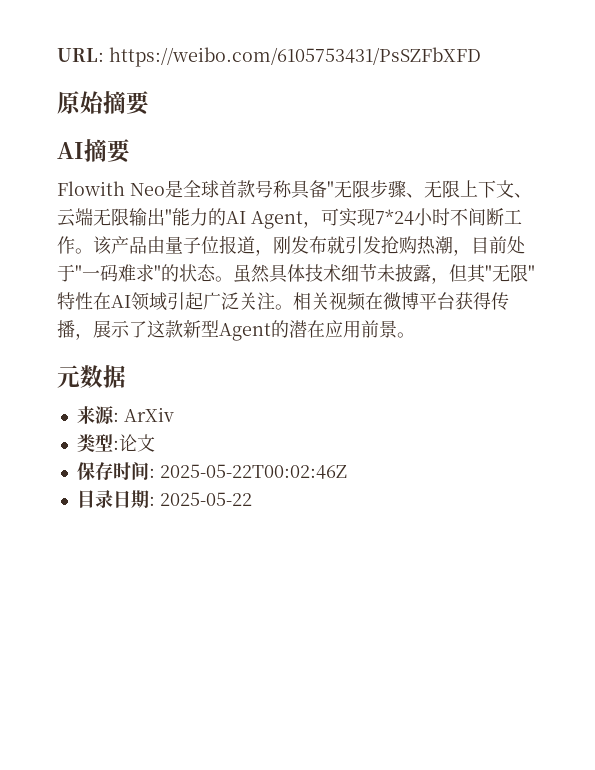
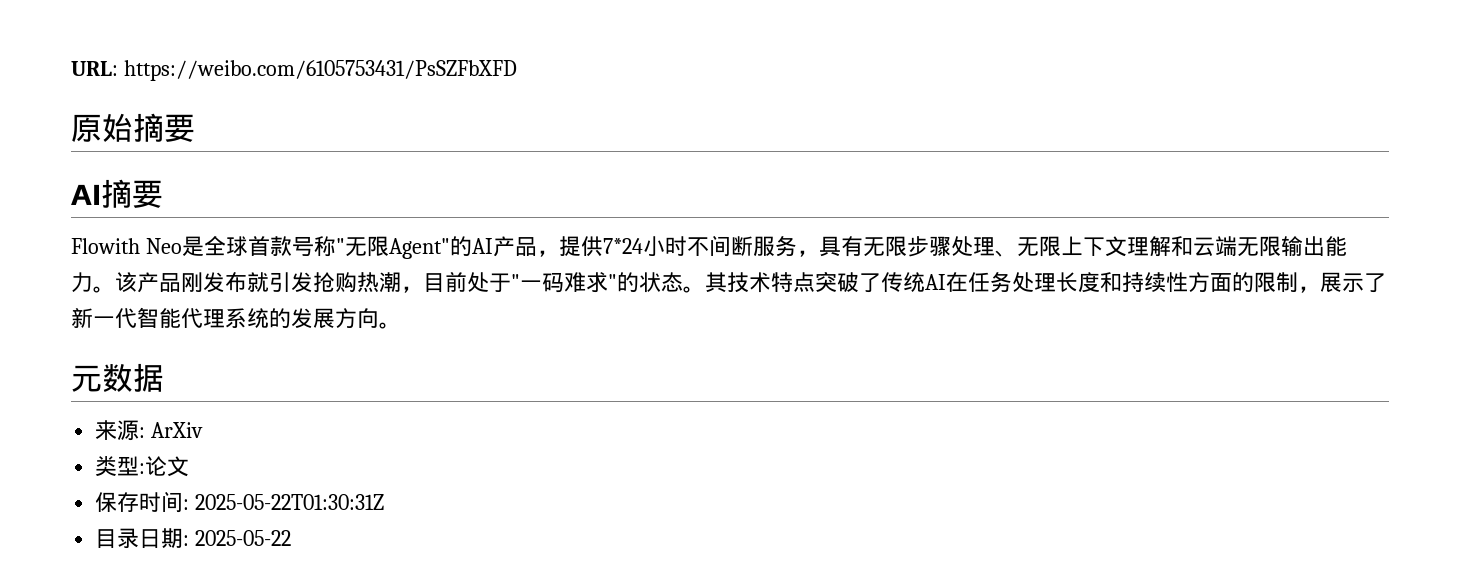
- Flowith Neo是全球首款号称具备"无限步骤、无限上下文、云端无限输出"能力的AI Agent，可实现7*24小时不间断工作。该产品由量子位报道，刚发布就引发抢购热潮，目前处于"一码难求"的状态。
+ Flowith Neo是全球首款号称"无限Agent"的AI产品，提供7*24小时不间断服务，具有无限步骤处理、无限上下文理解和云端无限输出能力。该产品刚发布就引发抢购热潮，目前处于"一码难求"的状态。
- 虽然具体技术细节未披露，但其"无限"特性在AI领域引起广泛关注。相关视频在微博平台获得传播，展示了这款新型Agent的潜在应用前景。
+ 其技术特点突破了传统AI在任务处理长度和持续性方面的限制，展示了新一代智能代理系统的发展方向。
- 保存时间: 2025-05-22T00:02:46Z
+ 保存时间: 2025-05-22T01:30:31Z

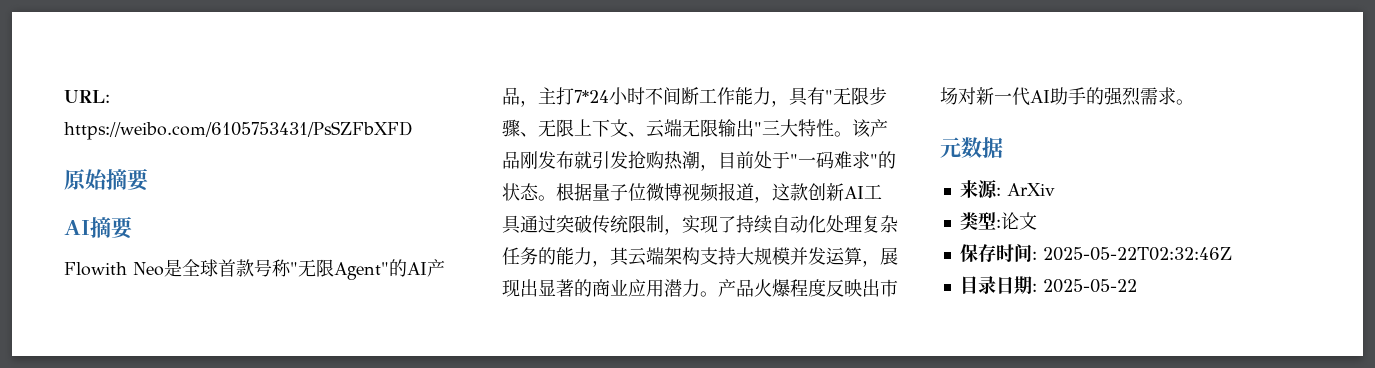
- Flowith Neo是全球首款号称"无限Agent"的AI产品，提供7*24小时不间断服务，具有无限步骤处理、无限上下文理解和云端无限输出能力。
+ Flowith Neo是全球首款号称"无限Agent"的AI产品，主打7*24小时不间断工作能力，具有"无限步骤、无限上下文、云端无限输出"三大特性。
- 其技术特点突破了传统AI在任务处理长度和持续性方面的限制，展示了新一代智能代理系统的发展方向。
+ 根据量子位微博视频报道，这款创新AI工具通过突破传统限制，实现了持续自动化处理复杂任务的能力，其云端架构支持大规模并发运算，展现出显著的商业应用潜力。产品火爆程度反映出市场对新一代AI助手的强烈需求。
- 保存时间: 2025-05-22T01:30:31Z
+ 保存时间: 2025-05-22T02:32:46Z

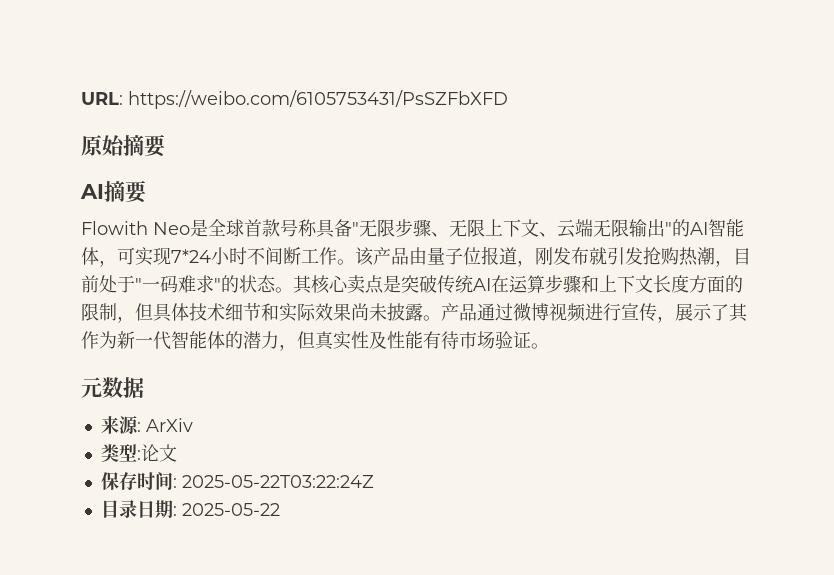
- Flowith Neo是全球首款号称"无限Agent"的AI产品，主打7*24小时不间断工作能力，具有"无限步骤、无限上下文、云端无限输出"三大特性。该产品刚发布就引发抢购热潮，目前处于"一码难求"的状态。
+ Flowith Neo是全球首款号称具备"无限步骤、无限上下文、云端无限输出"的AI智能体，可实现7*24小时不间断工作。该产品由量子位报道，刚发布就引发抢购热潮，目前处于"一码难求"的状态。
- 根据量子位微博视频报道，这款创新AI工具通过突破传统限制，实现了持续自动化处理复杂任务的能力，其云端架构支持大规模并发运算，展现出显著的商业应用潜力。产品火爆程度反映出市场对新一代AI助手的强烈需求。
+ 其核心卖点是突破传统AI在运算步骤和上下文长度方面的限制，但具体技术细节和实际效果尚未披露。产品通过微博视频进行宣传，展示了其作为新一代智能体的潜力，但真实性及性能有待市场验证。
- 保存时间: 2025-05-22T02:32:46Z
+ 保存时间: 2025-05-22T03:22:24Z

